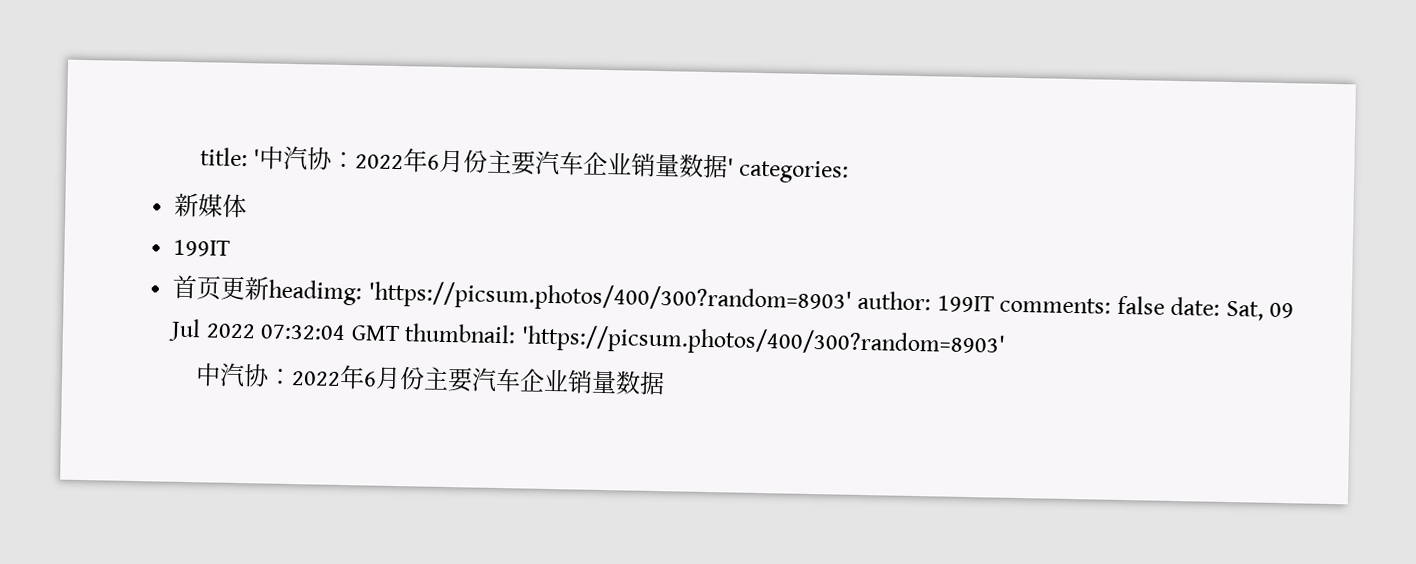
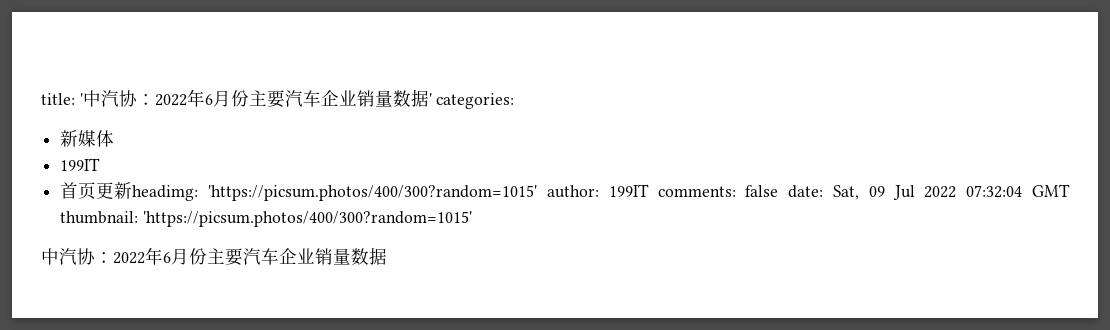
- 首页更新headimg: 'https://picsum.photos/400/300?random=8903' author: 199IT comments: false date: Sat, 09 Jul 2022 07:32:04 GMT thumbnail: 'https://picsum.photos/400/300?random=8903'
+ 首页更新headimg: 'https://picsum.photos/400/300?random=1015' author: 199IT comments: false date: Sat, 09 Jul 2022 07:32:04 GMT thumbnail: 'https://picsum.photos/400/300?random=1015'

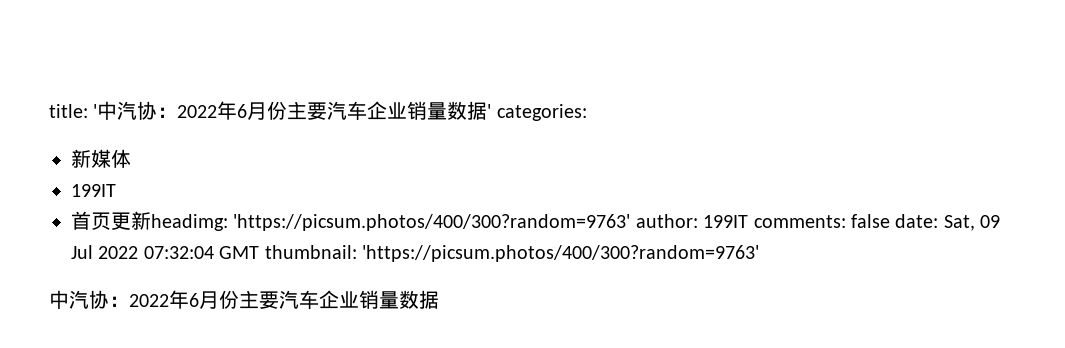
- 首页更新headimg: 'https://picsum.photos/400/300?random=1015' author: 199IT comments: false date: Sat, 09 Jul 2022 07:32:04 GMT thumbnail: 'https://picsum.photos/400/300?random=1015'
+ 首页更新headimg: 'https://picsum.photos/400/300?random=9763' author: 199IT comments: false date: Sat, 09 Jul 2022 07:32:04 GMT thumbnail: 'https://picsum.photos/400/300?random=9763'

